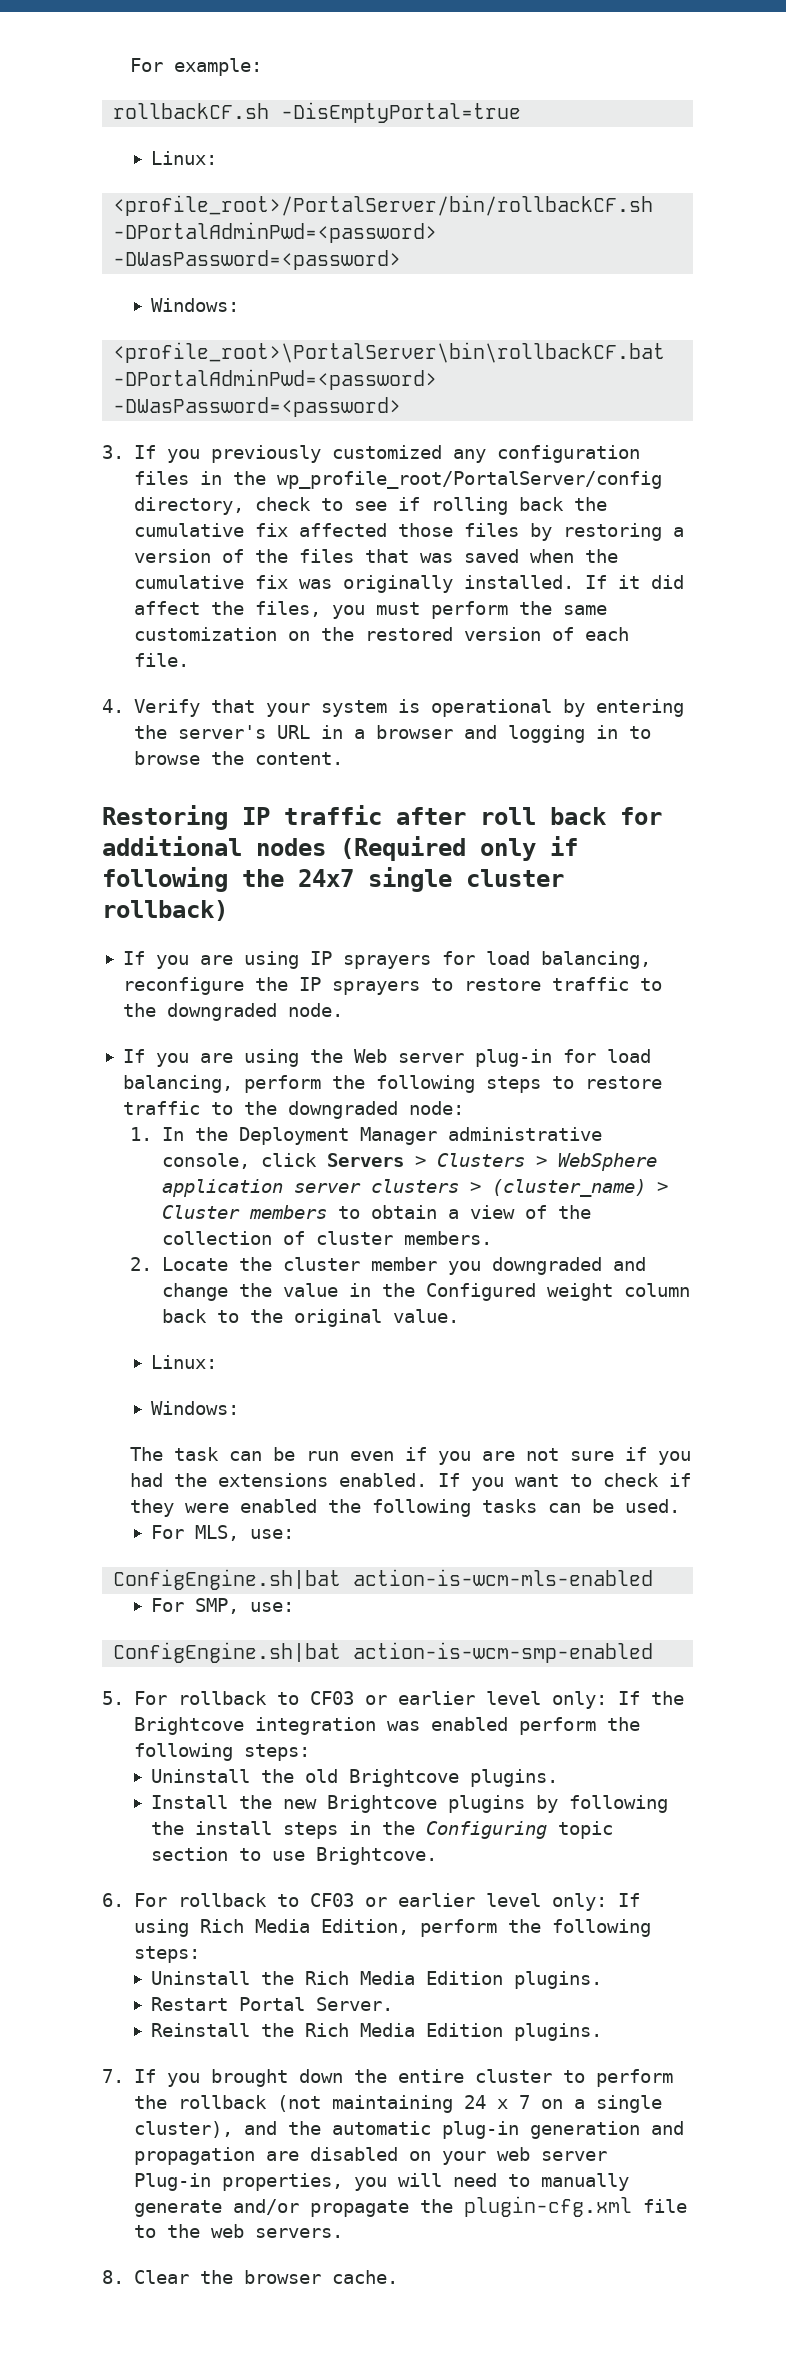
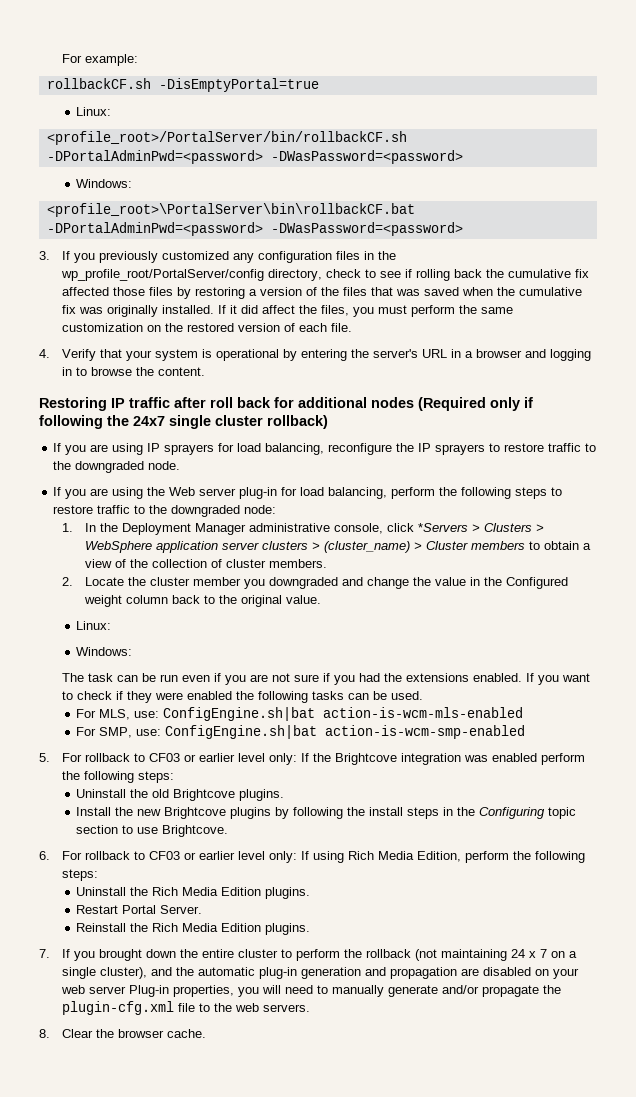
- 1. In the Deployment Manager administrative console, click Servers > Clusters > WebSphere application server clusters > (cluster_name) > Cluster members to obtain a view of the collection of cluster members.
+ 1. In the Deployment Manager administrative console, click *Servers > Clusters > WebSphere application server clusters > (cluster_name) > Cluster members to obtain a view of the collection of cluster members.
- For MLS, use:
- ConfigEngine.sh|bat action-is-wcm-mls-enabled
+ For MLS, use: ConfigEngine.sh|bat action-is-wcm-mls-enabled
- For SMP, use:
- ConfigEngine.sh|bat action-is-wcm-smp-enabled
+ For SMP, use: ConfigEngine.sh|bat action-is-wcm-smp-enabled

